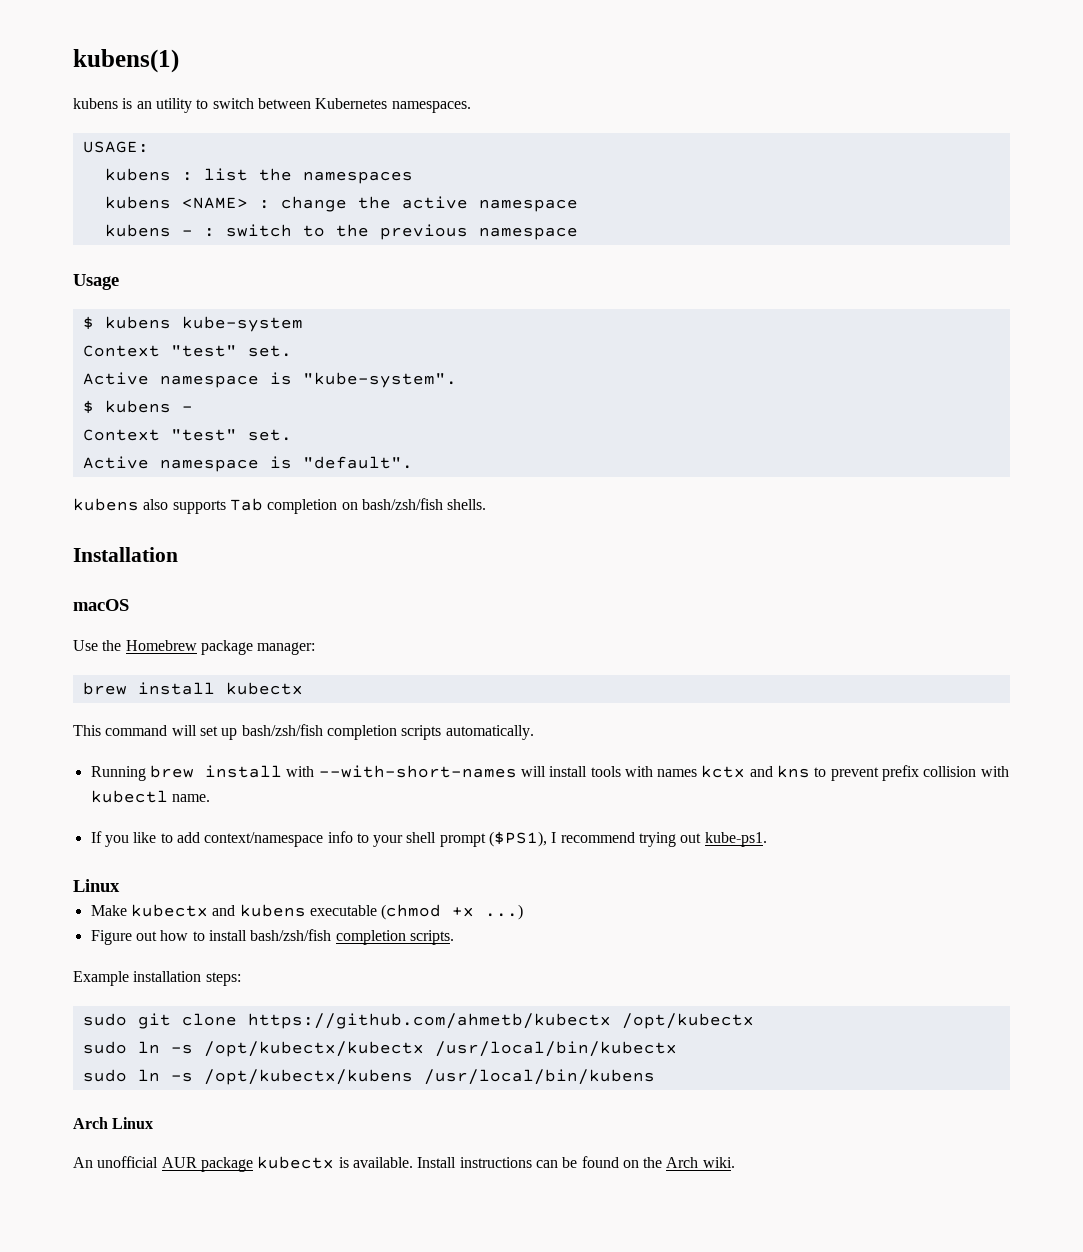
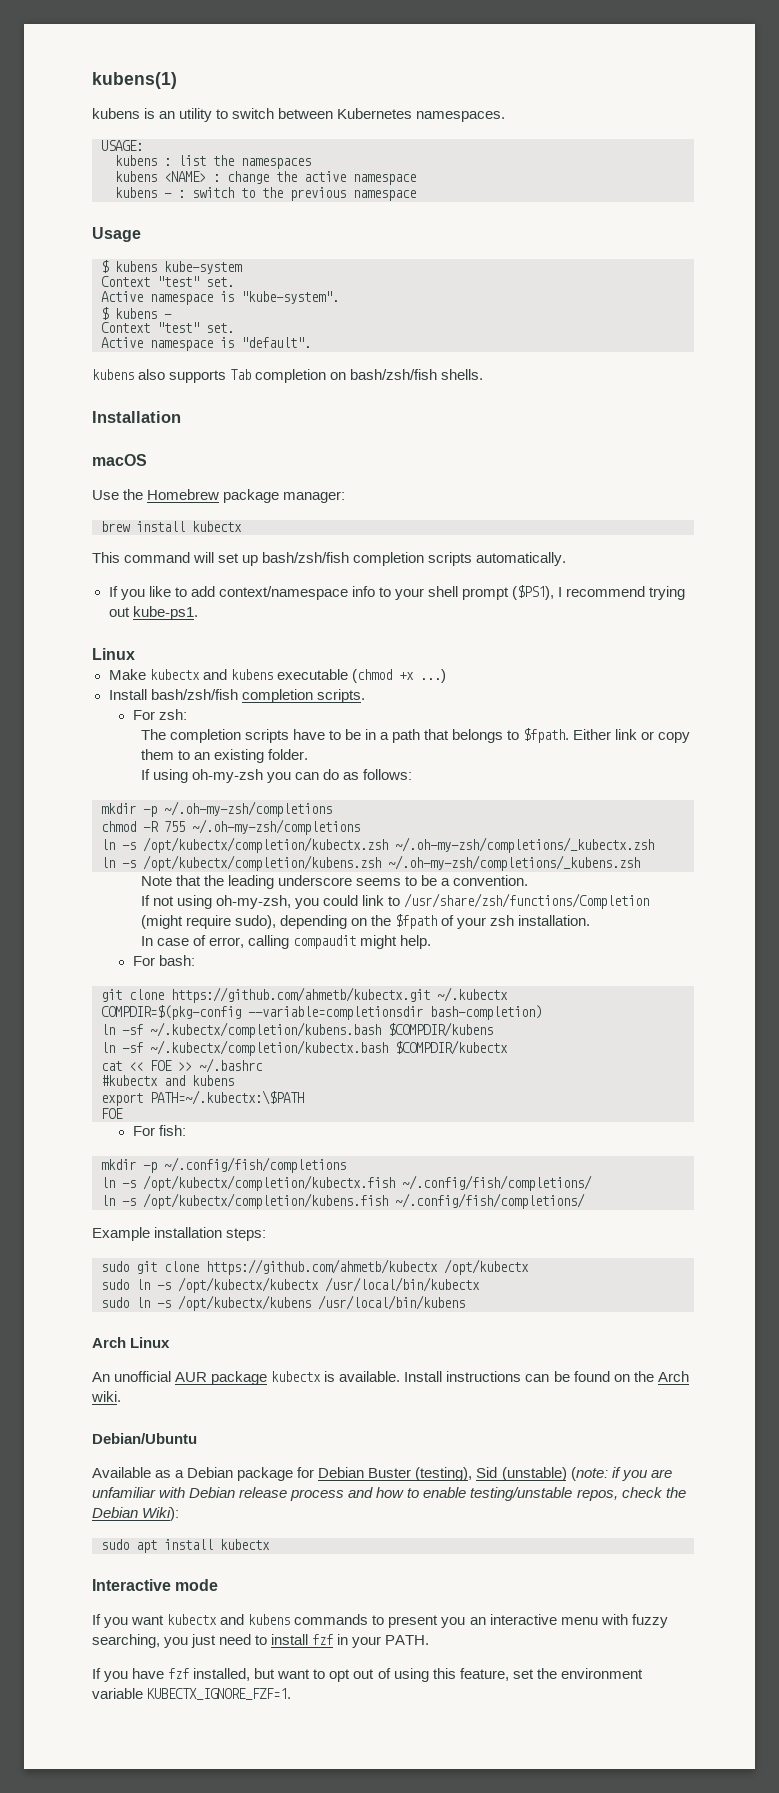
- Running brew install with --with-short-names will install tools with names kctx and kns to prevent prefix collision with kubectl name.
- Figure out how to install bash/zsh/fish completion scripts.
+ Install bash/zsh/fish completion scripts.
+ For zsh:
+ The completion scripts have to be in a path that belongs to $fpath. Either link or copy them to an existing folder.
+ If using oh-my-zsh you can do as follows:
+ mkdir -p ~/.oh-my-zsh/completions
+ chmod -R 755 ~/.oh-my-zsh/completions
+ ln -s /opt/kubectx/completion/kubectx.zsh ~/.oh-my-zsh/completions/_kubectx.zsh
+ ln -s /opt/kubectx/completion/kubens.zsh ~/.oh-my-zsh/completions/_kubens.zsh
+ Note that the leading underscore seems to be a convention.
+ If not using oh-my-zsh, you could link to /usr/share/zsh/functions/Completion (might require sudo), depending on the $fpath of your zsh installation.
+ In case of error, calling compaudit might help.
+ For bash:
+ git clone https://github.com/ahmetb/kubectx.git ~/.kubectx
+ COMPDIR=$(pkg-config --variable=completionsdir bash-completion)
+ ln -sf ~/.kubectx/completion/kubens.bash $COMPDIR/kubens
+ ln -sf ~/.kubectx/completion/kubectx.bash $COMPDIR/kubectx
+ cat << FOE >> ~/.bashrc
+ #kubectx and kubens
+ export PATH=~/.kubectx:\$PATH
+ FOE
+ For fish:
+ mkdir -p ~/.config/fish/completions
+ ln -s /opt/kubectx/completion/kubectx.fish ~/.config/fish/completions/
+ ln -s /opt/kubectx/completion/kubens.fish ~/.config/fish/completions/
+ Debian/Ubuntu
+ Available as a Debian package for Debian Buster (testing), Sid (unstable) (note: if you are unfamiliar with Debian release process and how to enable testing/unstable repos, check the Debian Wiki):
+ sudo apt install kubectx
+ Interactive mode
+ If you want kubectx and kubens commands to present you an interactive menu with fuzzy searching, you just need to install fzf in your PATH.
+ If you have fzf installed, but want to opt out of using this feature, set the environment variable KUBECTX_IGNORE_FZF=1.

